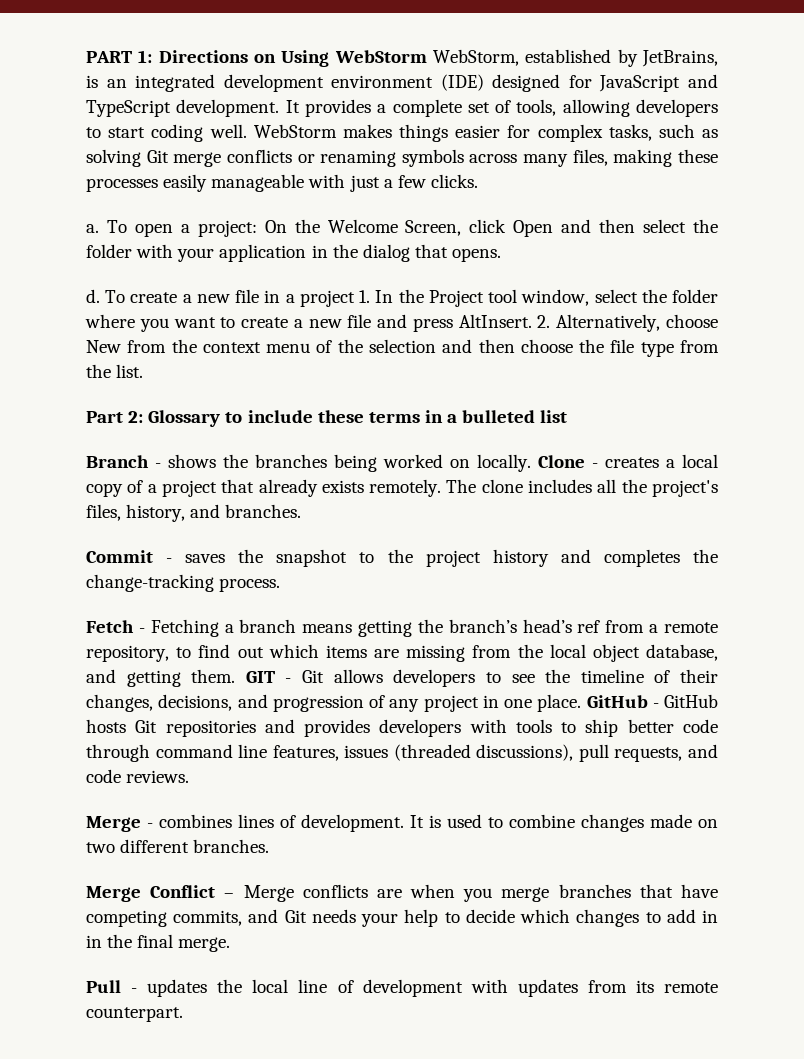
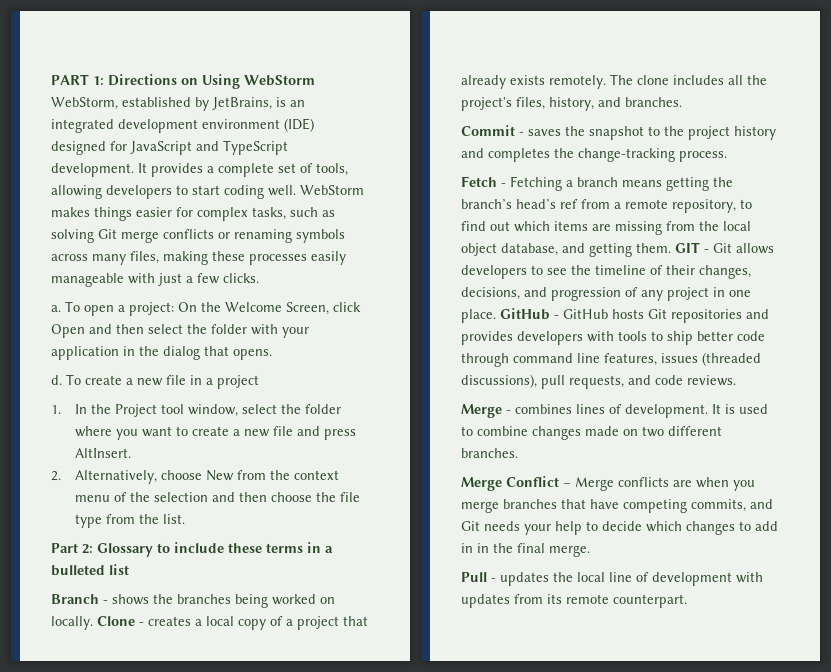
- To create a new file in a project 1. In the Project tool window, select the folder where you want to create a new file and press AltInsert. 2. Alternatively, choose New from the context menu of the selection and then choose the file type from the list.
+ To create a new file in a project
+ 1. In the Project tool window, select the folder where you want to create a new file and press AltInsert.
+ 2. Alternatively, choose New from the context menu of the selection and then choose the file type from the list.

